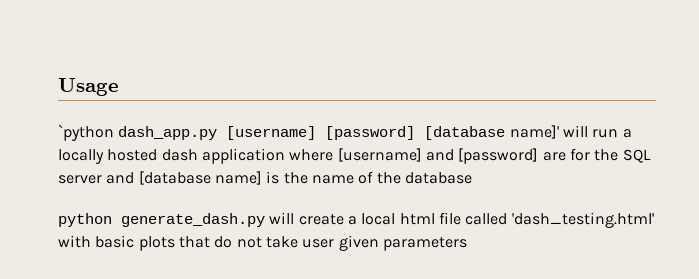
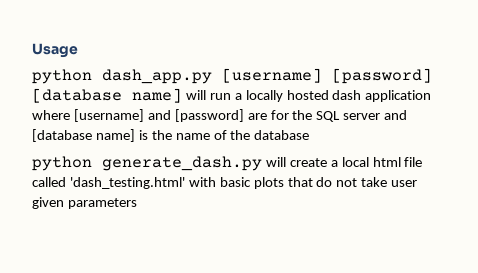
- `python dash_app.py [username] [password] [database name]' will run a locally hosted dash application where [username] and [password] are for the SQL server and [database name] is the name of the database
+ python dash_app.py [username] [password] [database name] will run a locally hosted dash application where [username] and [password] are for the SQL server and [database name] is the name of the database

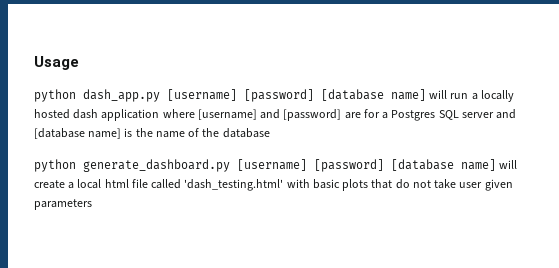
- python dash_app.py [username] [password] [database name] will run a locally hosted dash application where [username] and [password] are for the SQL server and [database name] is the name of the database
+ python dash_app.py [username] [password] [database name] will run a locally hosted dash application where [username] and [password] are for a Postgres SQL server and [database name] is the name of the database
- python generate_dash.py will create a local html file called 'dash_testing.html' with basic plots that do not take user given parameters
+ python generate_dashboard.py [username] [password] [database name] will create a local html file called 'dash_testing.html' with basic plots that do not take user given parameters

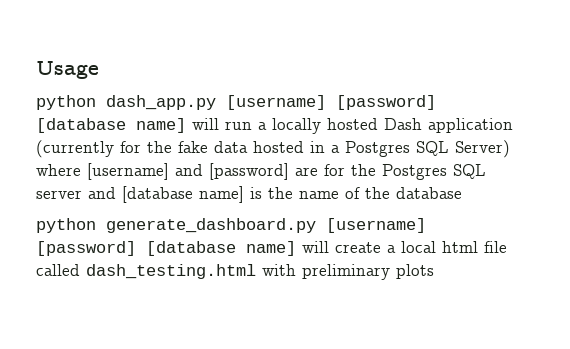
- python dash_app.py [username] [password] [database name] will run a locally hosted dash application where [username] and [password] are for a Postgres SQL server and [database name] is the name of the database
+ python dash_app.py [username] [password] [database name] will run a locally hosted Dash application (currently for the fake data hosted in a Postgres SQL Server) where [username] and [password] are for the Postgres SQL server and [database name] is the name of the database
- python generate_dashboard.py [username] [password] [database name] will create a local html file called 'dash_testing.html' with basic plots that do not take user given parameters
+ python generate_dashboard.py [username] [password] [database name] will create a local html file called dash_testing.html with preliminary plots

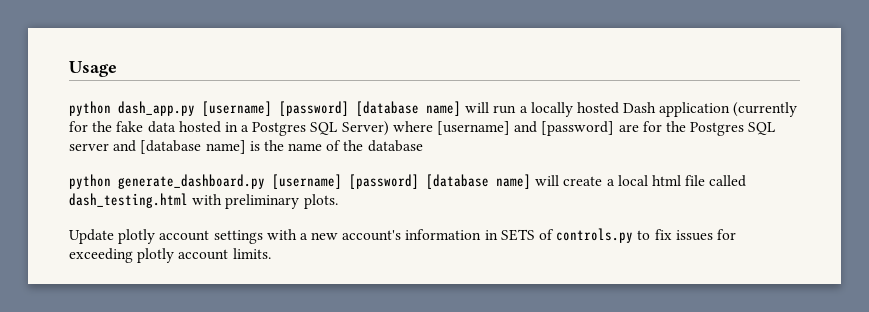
- python generate_dashboard.py [username] [password] [database name] will create a local html file called dash_testing.html with preliminary plots
+ python generate_dashboard.py [username] [password] [database name] will create a local html file called dash_testing.html with preliminary plots.
+ Update plotly account settings with a new account's information in SETS of controls.py to fix issues for exceeding plotly account limits.

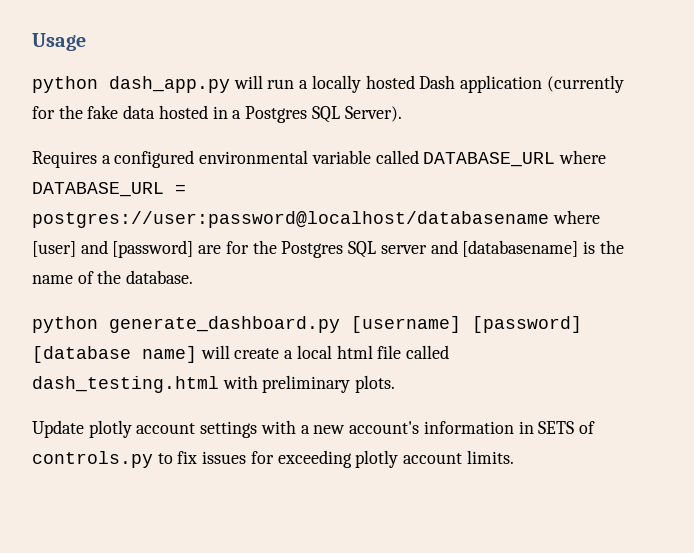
- python dash_app.py [username] [password] [database name] will run a locally hosted Dash application (currently for the fake data hosted in a Postgres SQL Server) where [username] and [password] are for the Postgres SQL server and [database name] is the name of the database
+ python dash_app.py will run a locally hosted Dash application (currently for the fake data hosted in a Postgres SQL Server).
+ Requires a configured environmental variable called DATABASE_URL where DATABASE_URL = postgres://user:password@localhost/databasename where [user] and [password] are for the Postgres SQL server and [databasename] is the name of the database.

